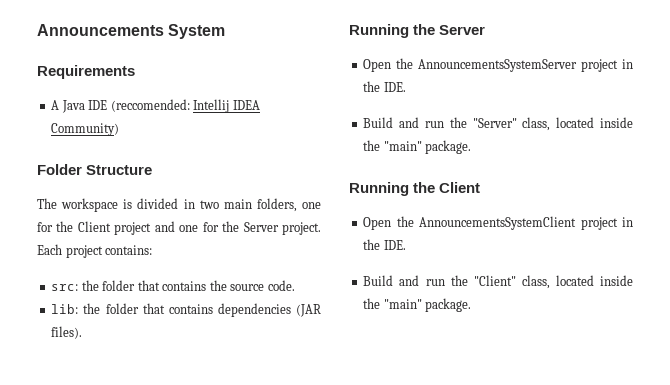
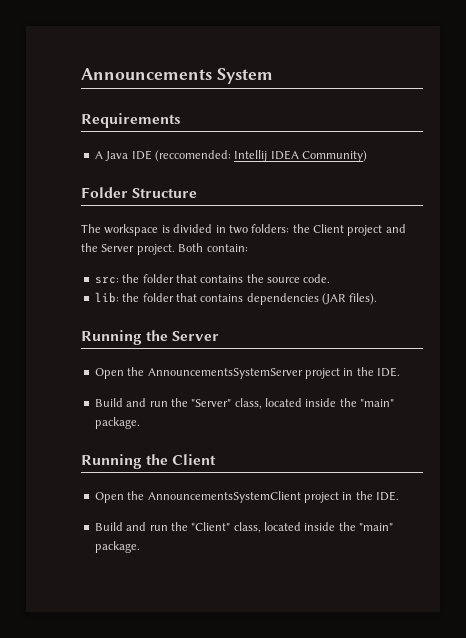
- The workspace is divided in two main folders, one for the Client project and one for the Server project.
+ The workspace is divided in two folders: the Client project and the Server project.
- Each project contains:
+ Both contain:

